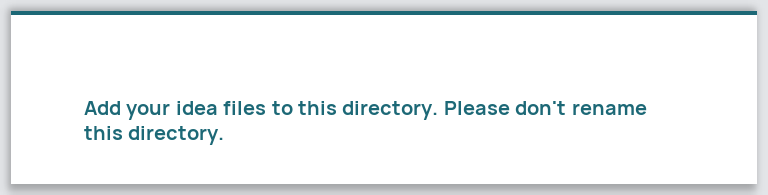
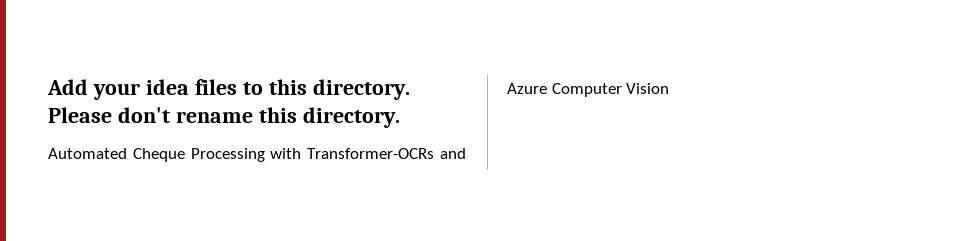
+ Automated Cheque Processing with Transformer-OCRs and Azure Computer Vision

